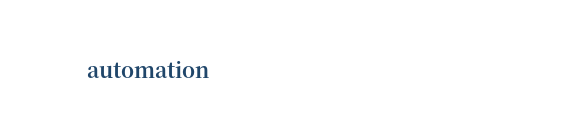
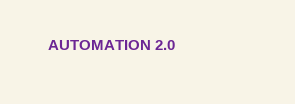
- automation
+ AUTOMATION 2.0

